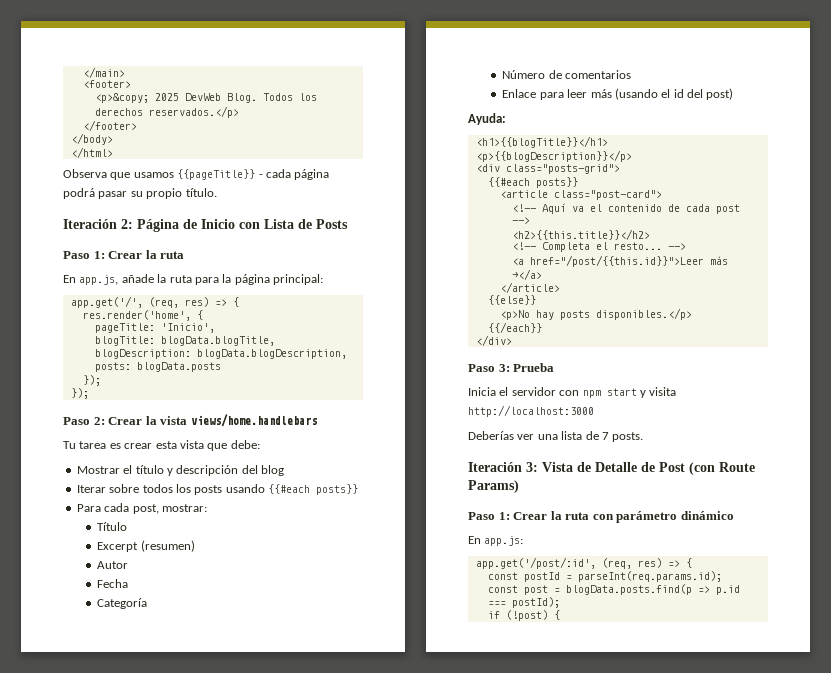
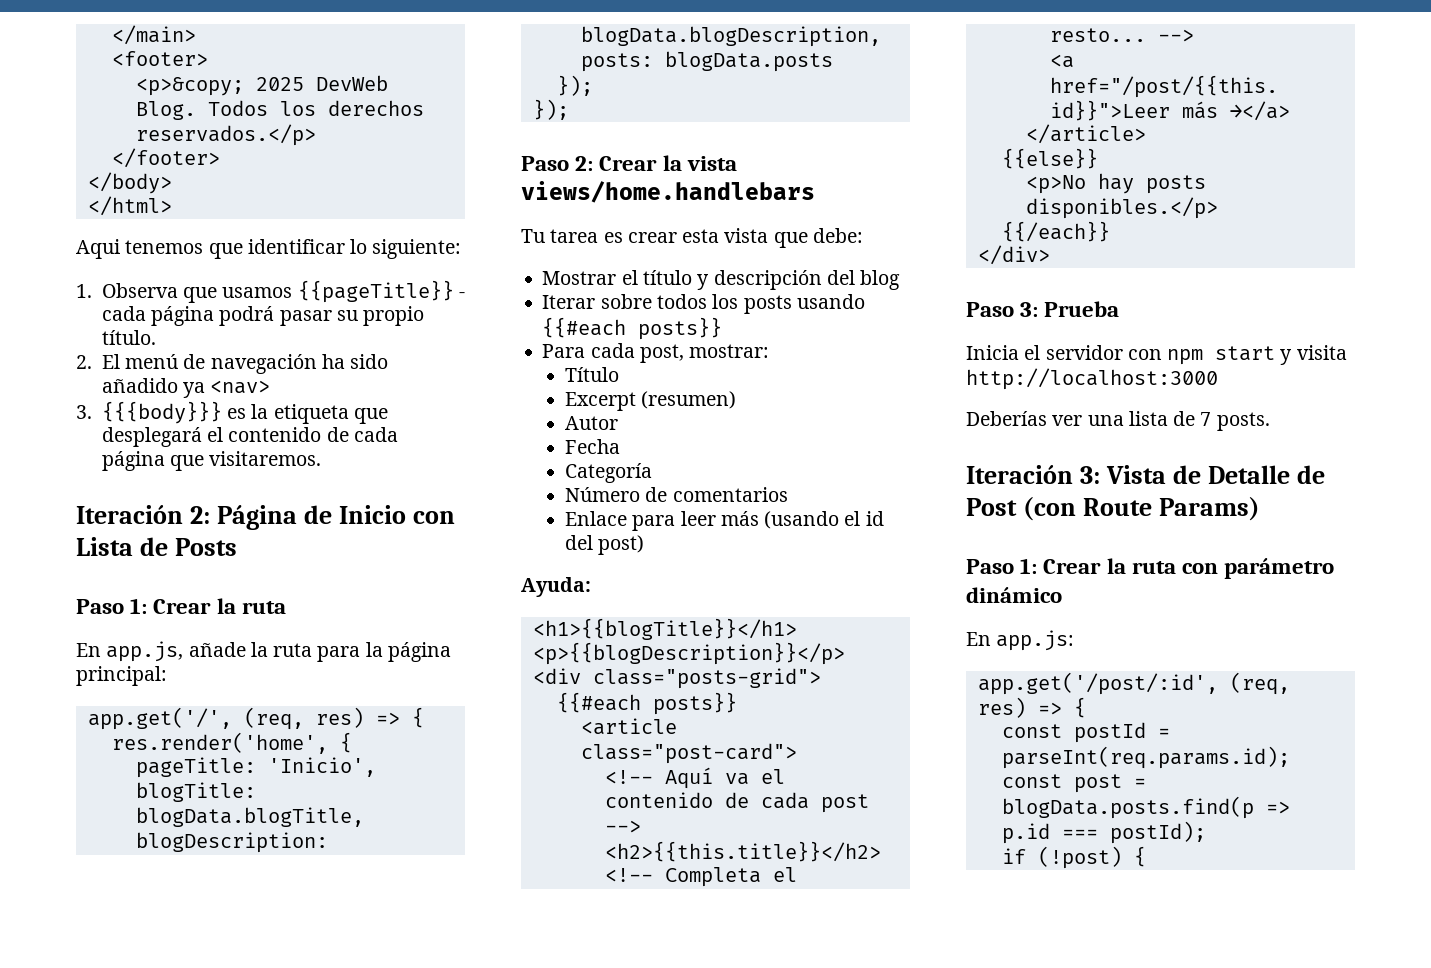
- Observa que usamos {{pageTitle}} - cada página podrá pasar su propio título.
+ Aqui tenemos que identificar lo siguiente:
+ 1. Observa que usamos {{pageTitle}} - cada página podrá pasar su propio título.
+ 2. El menú de navegación ha sido añadido ya <nav>
+ 3. {{{body}}} es la etiqueta que desplegará el contenido de cada página que visitaremos.

